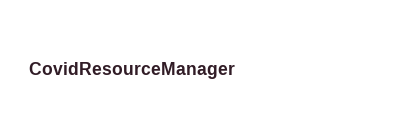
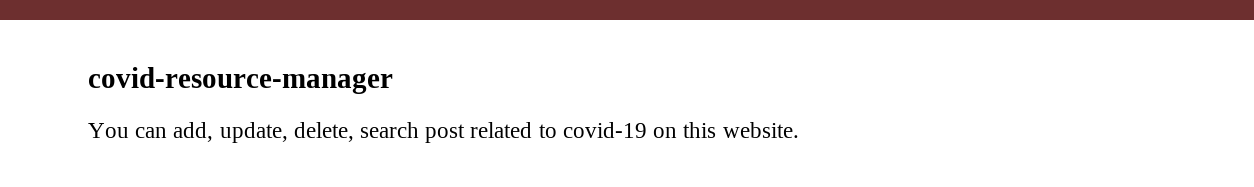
- CovidResourceManager
+ covid-resource-manager
+ You can add, update, delete, search post related to covid-19 on this website.

